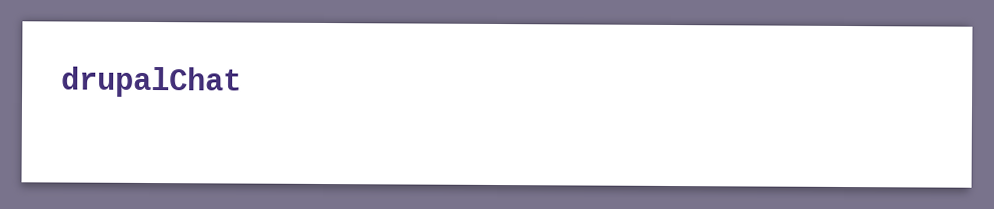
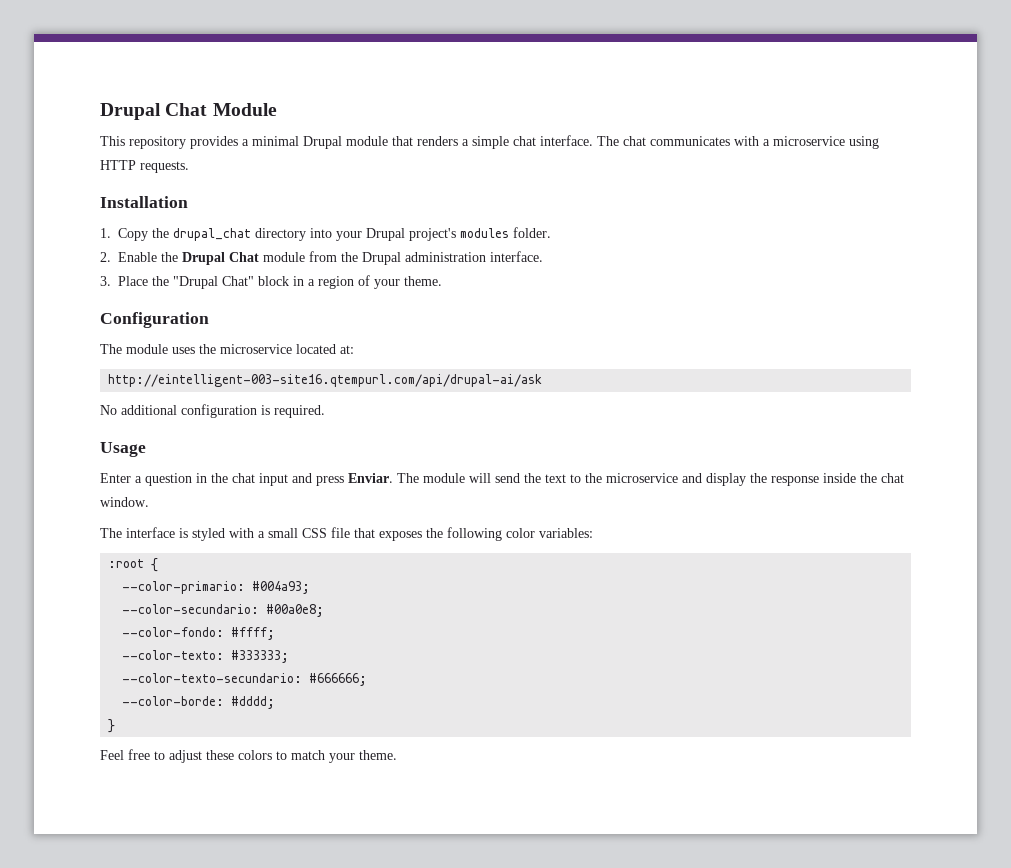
- drupalChat
+ Drupal Chat Module
+ This repository provides a minimal Drupal module that renders a simple chat interface. The chat communicates with a microservice using HTTP requests.
+ Installation
+ 1. Copy the drupal_chat directory into your Drupal project's modules folder.
+ 2. Enable the Drupal Chat module from the Drupal administration interface.
+ 3. Place the "Drupal Chat" block in a region of your theme.
+ Configuration
+ The module uses the microservice located at:
+ http://eintelligent-003-site16.qtempurl.com/api/drupal-ai/ask
+ No additional configuration is required.
+ Usage
+ Enter a question in the chat input and press Enviar. The module will send the text to the microservice and display the response inside the chat window.
+ The interface is styled with a small CSS file that exposes the following color variables:
+ :root {
+ --color-primario: #004a93;
+ --color-secundario: #00a0e8;
+ --color-fondo: #ffff;
+ --color-texto: #333333;
+ --color-texto-secundario: #666666;
+ --color-borde: #dddd;
+ }
+ Feel free to adjust these colors to match your theme.

